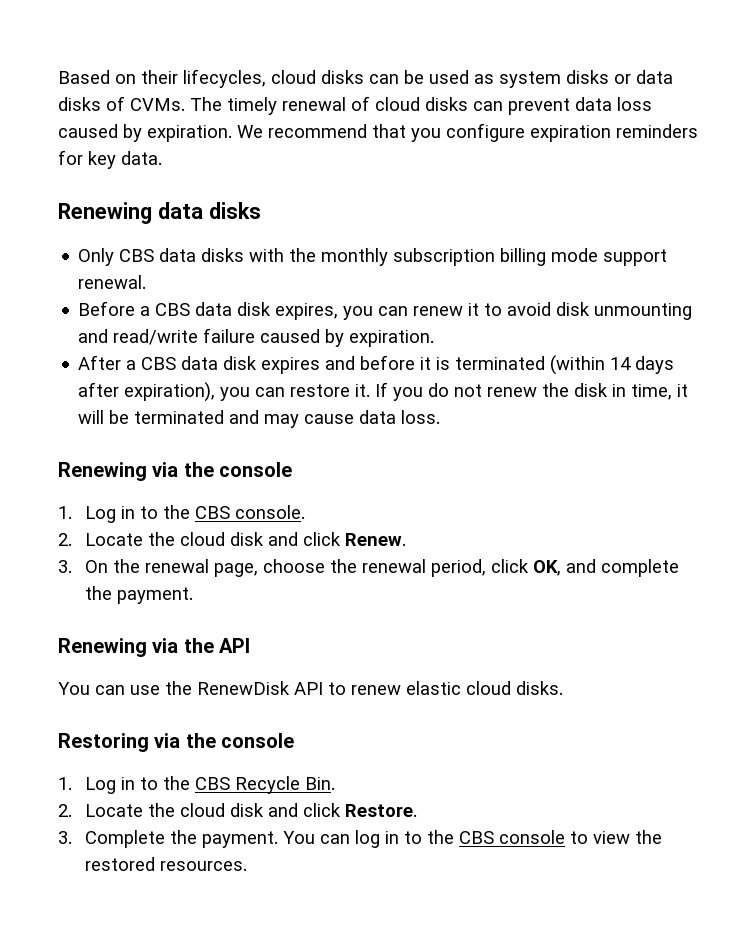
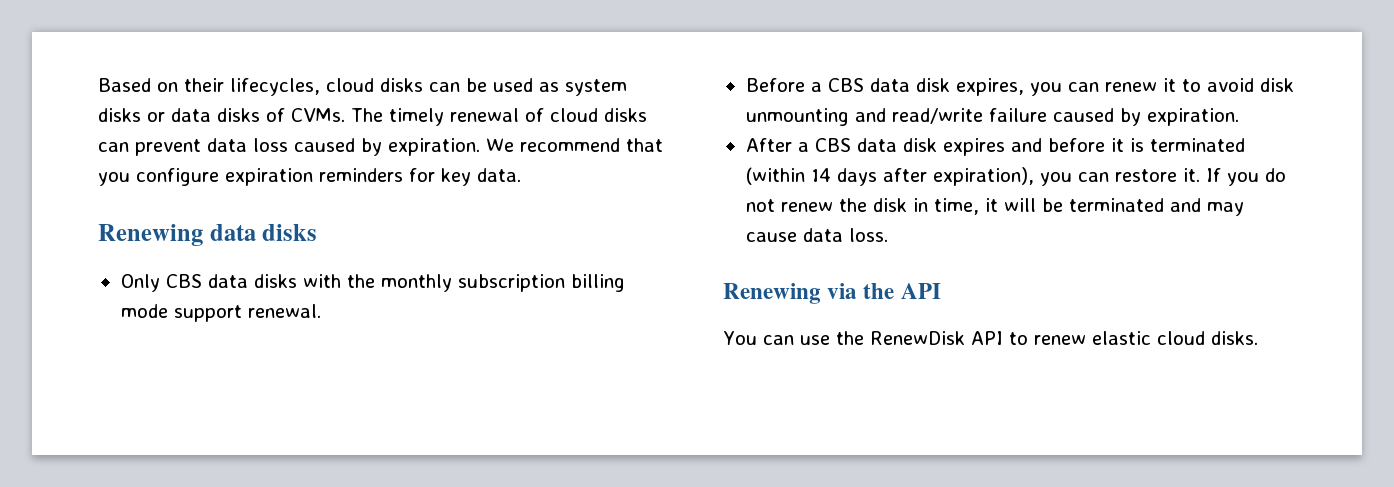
- Renewing via the console
- 1. Log in to the CBS console.
- 2. Locate the cloud disk and click Renew.
- 3. On the renewal page, choose the renewal period, click OK, and complete the payment.
- Restoring via the console
- 1. Log in to the CBS Recycle Bin.
- 2. Locate the cloud disk and click Restore.
- 3. Complete the payment. You can log in to the CBS console to view the restored resources.

